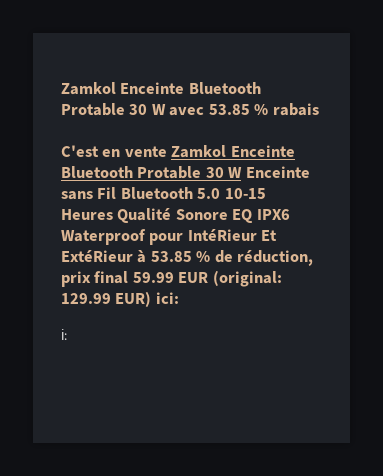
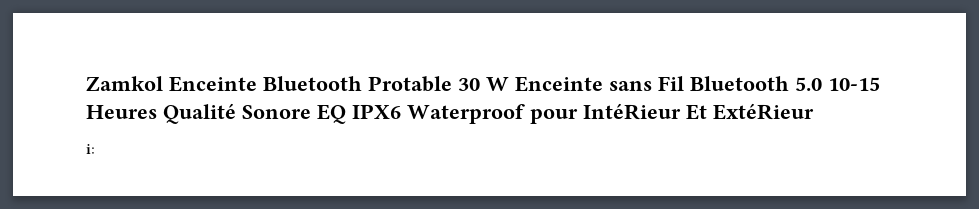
- Zamkol Enceinte Bluetooth Protable 30 W avec 53.85 % rabais
- C'est en vente Zamkol Enceinte Bluetooth Protable 30 W Enceinte sans Fil Bluetooth 5.0 10-15 Heures Qualité Sonore EQ IPX6 Waterproof pour IntéRieur Et ExtéRieur à 53.85 % de réduction, prix final 59.99 EUR (original: 129.99 EUR) ici:
+ Zamkol Enceinte Bluetooth Protable 30 W Enceinte sans Fil Bluetooth 5.0 10-15 Heures Qualité Sonore EQ IPX6 Waterproof pour IntéRieur Et ExtéRieur

